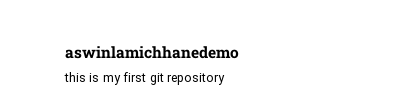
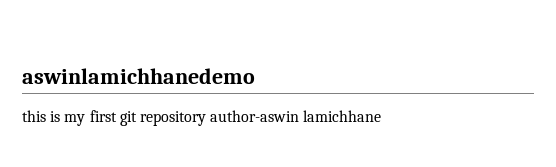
- this is my first git repository
+ this is my first git repository author-aswin lamichhane

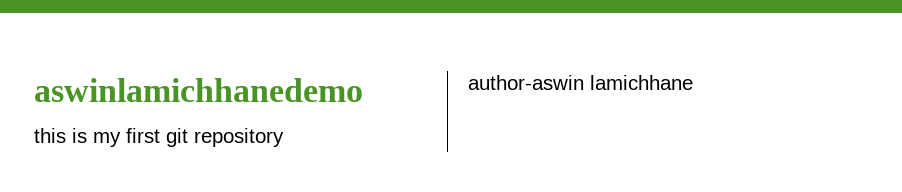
- this is my first git repository author-aswin lamichhane
+ this is my first git repository
+ author-aswin lamichhane

